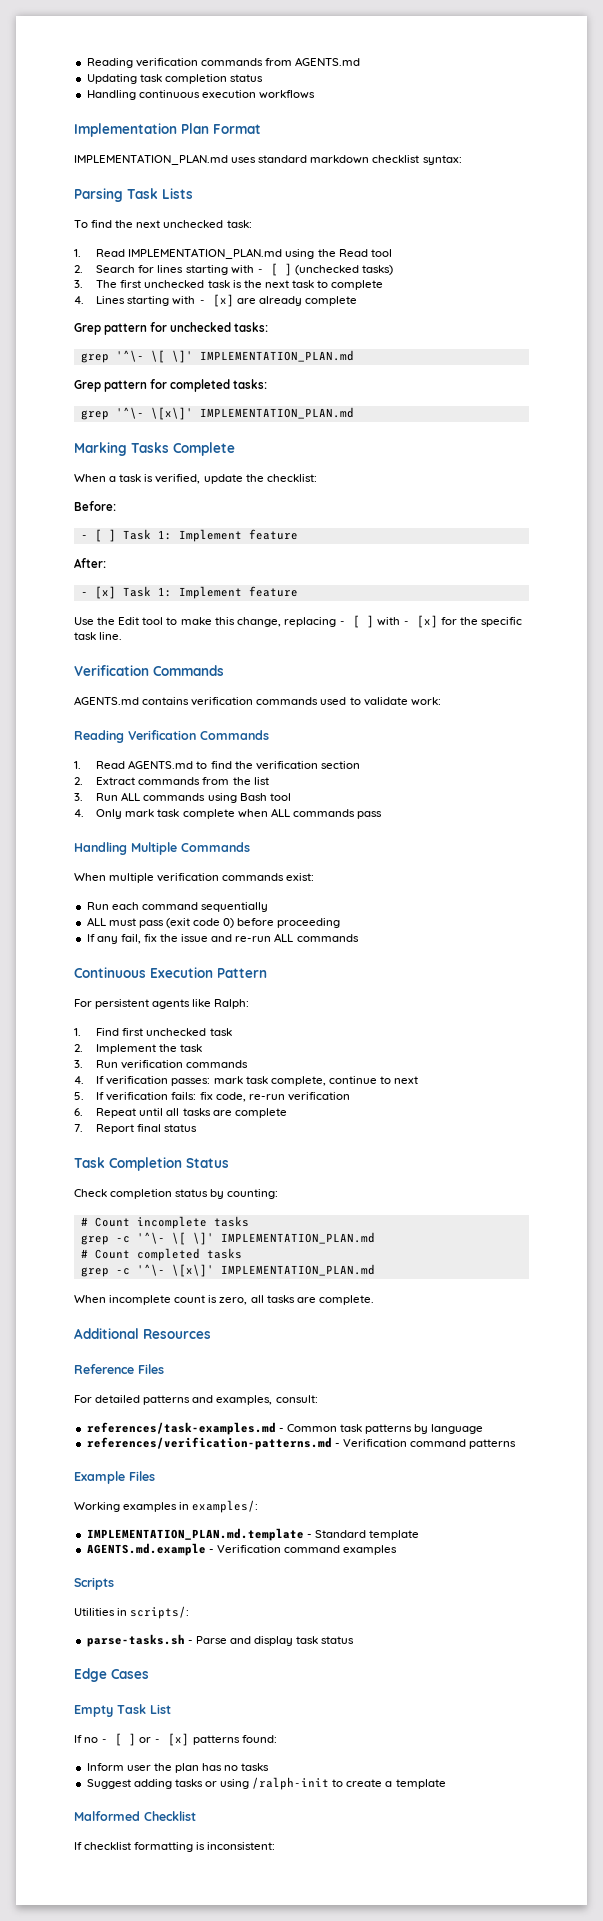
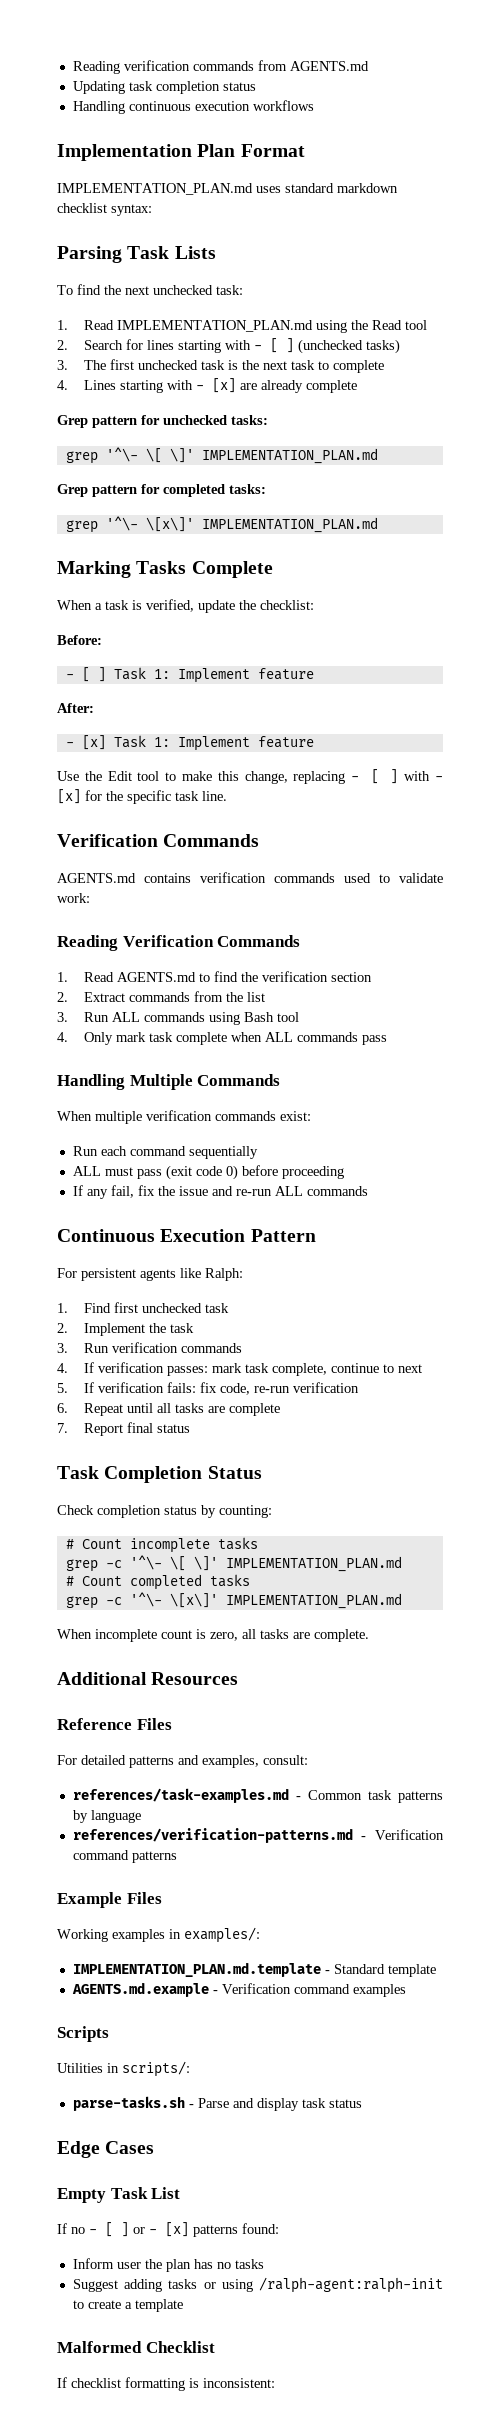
- Suggest adding tasks or using /ralph-init to create a template
+ Suggest adding tasks or using /ralph-agent:ralph-init to create a template

